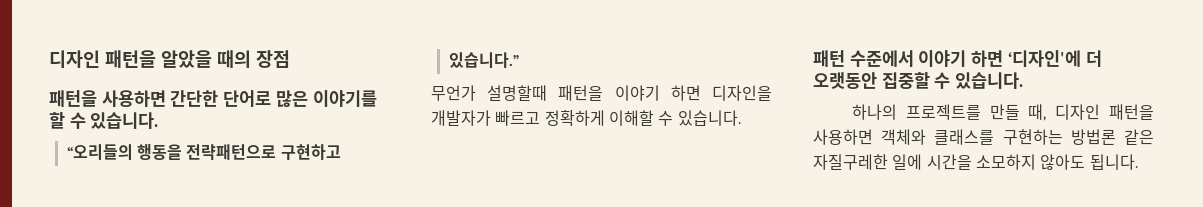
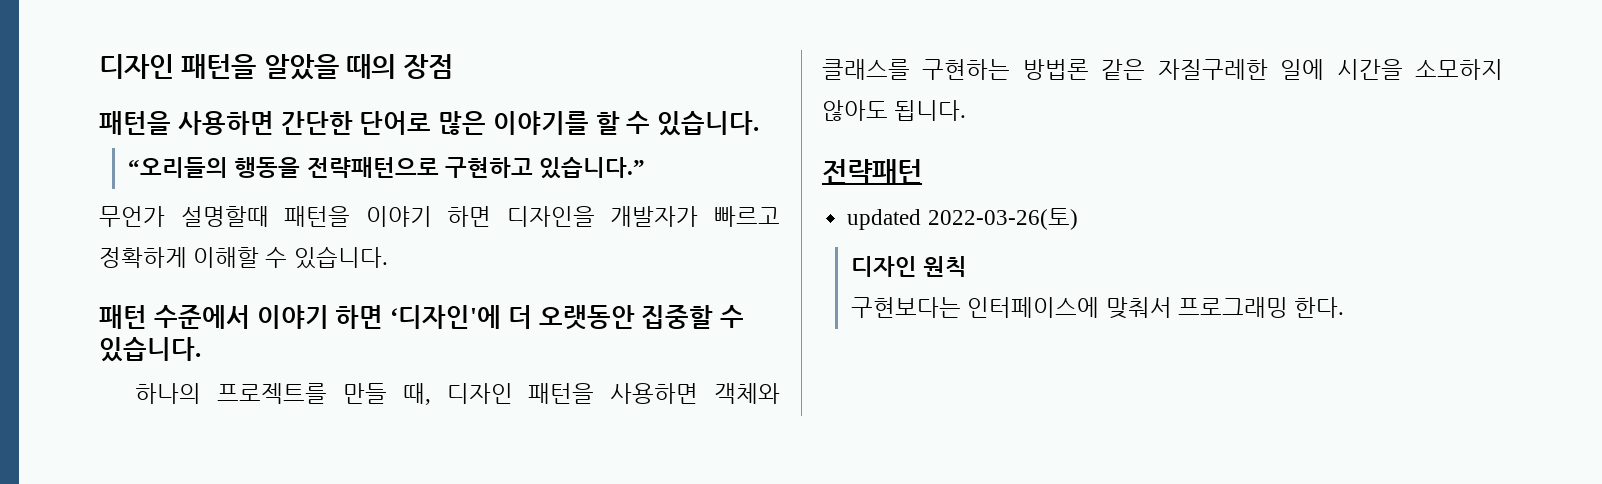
+ 전략패턴
+ updated 2022-03-26(토)
+ 디자인 원칙
+ 구현보다는 인터페이스에 맞춰서 프로그래밍 한다.

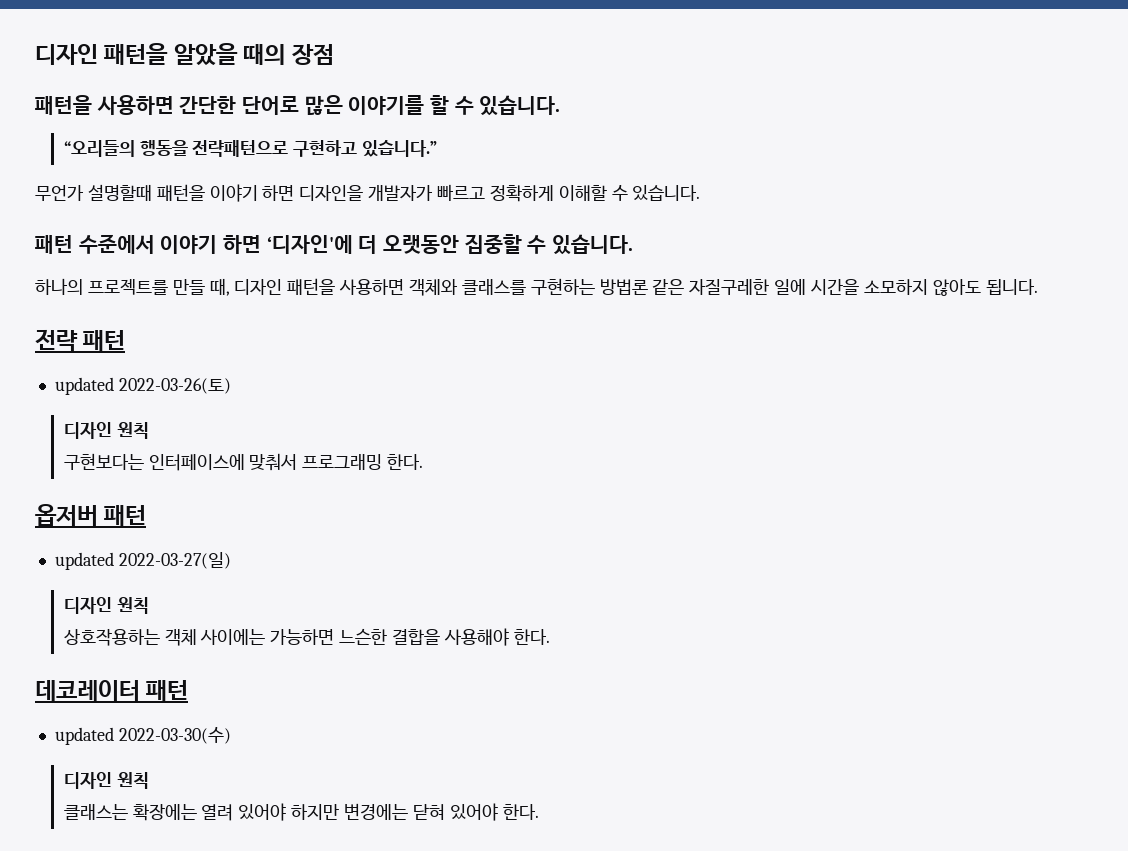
- 전략패턴
+ 전략 패턴
+ 옵저버 패턴
+ updated 2022-03-27(일)
+ 디자인 원칙
+ 상호작용하는 객체 사이에는 가능하면 느슨한 결합을 사용해야 한다.
+ 데코레이터 패턴
+ updated 2022-03-30(수)
+ 디자인 원칙
+ 클래스는 확장에는 열려 있어야 하지만 변경에는 닫혀 있어야 한다.

